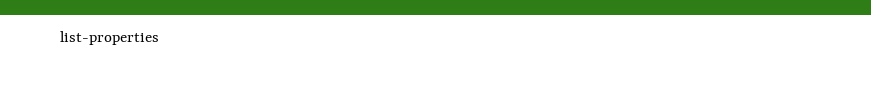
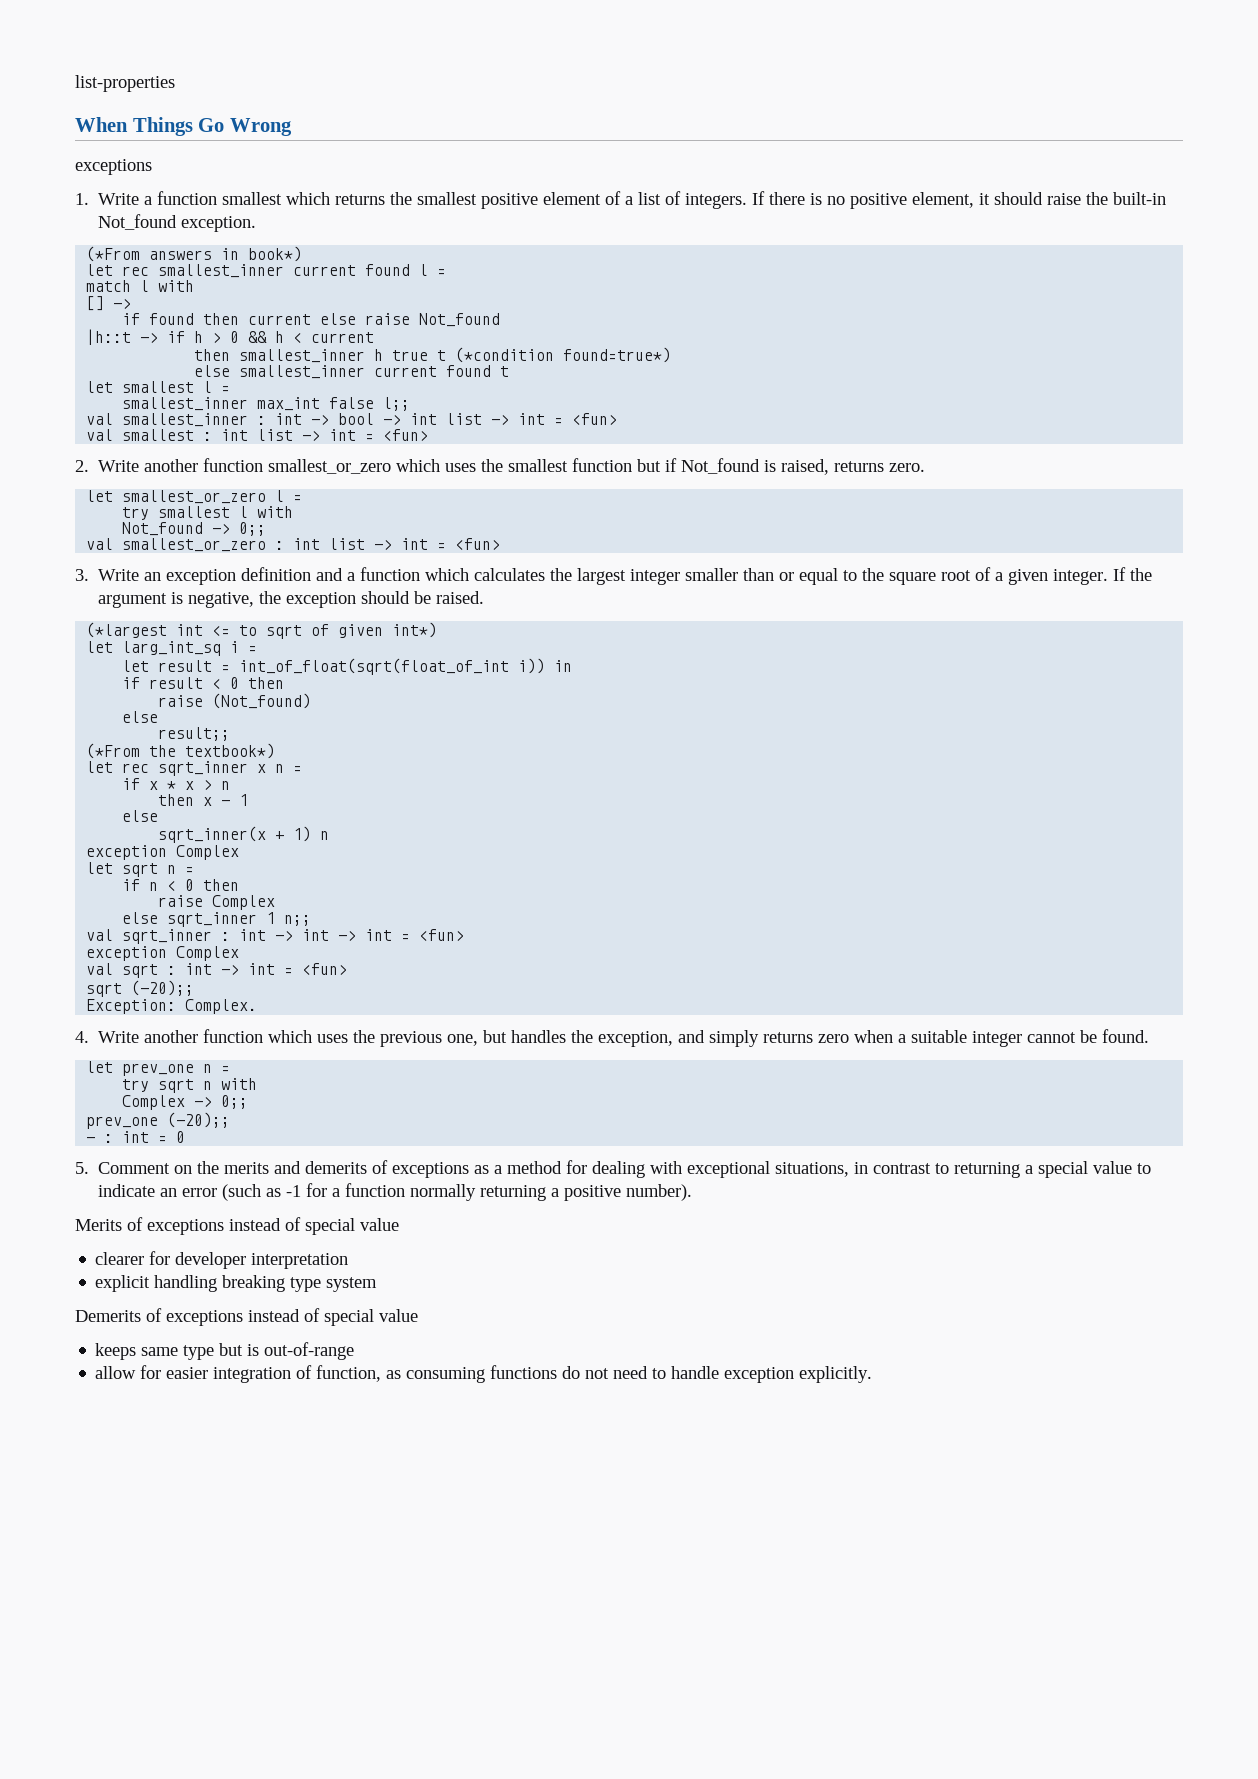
+ When Things Go Wrong
+ exceptions
+ 1. Write a function smallest which returns the smallest positive element of a list of integers. If there is no positive element, it should raise the built-in Not_found exception.
+ (*From answers in book*)
+ let rec smallest_inner current found l =
+ match l with
+ [] ->
+ if found then current else raise Not_found
+ |h::t -> if h > 0 && h < current
+ then smallest_inner h true t (*condition found=true*)
+ else smallest_inner current found t
+ let smallest l =
+ smallest_inner max_int false l;;
+ val smallest_inner : int -> bool -> int list -> int = <fun>
+ val smallest : int list -> int = <fun>
+ 2. Write another function smallest_or_zero which uses the smallest function but if Not_found is raised, returns zero.
+ let smallest_or_zero l =
+ try smallest l with
+ Not_found -> 0;;
+ val smallest_or_zero : int list -> int = <fun>
+ 3. Write an exception definition and a function which calculates the largest integer smaller than or equal to the square root of a given integer. If the argument is negative, the exception should be raised.
+ (*largest int <= to sqrt of given int*)
+ let larg_int_sq i =
+ let result = int_of_float(sqrt(float_of_int i)) in
+ if result < 0 then
+ raise (Not_found)
+ else
+ result;;
+ (*From the textbook*)
+ let rec sqrt_inner x n =
+ if x * x > n
+ then x - 1
+ else
+ sqrt_inner(x + 1) n
+ exception Complex
+ let sqrt n =
+ if n < 0 then
+ raise Complex
+ else sqrt_inner 1 n;;
+ val sqrt_inner : int -> int -> int = <fun>
+ exception Complex
+ val sqrt : int -> int = <fun>
+ sqrt (-20);;
+ Exception: Complex.
+ 4. Write another function which uses the previous one, but handles the exception, and simply returns zero when a suitable integer cannot be found.
+ let prev_one n =
+ try sqrt n with
+ Complex -> 0;;
+ prev_one (-20);;
+ - : int = 0
+ 5. Comment on the merits and demerits of exceptions as a method for dealing with exceptional situations, in contrast to returning a special value to indicate an error (such as -1 for a function normally returning a positive number).
+ Merits of exceptions instead of special value
+ clearer for developer interpretation
+ explicit handling breaking type system
+ Demerits of exceptions instead of special value
+ keeps same type but is out-of-range
+ allow for easier integration of function, as consuming functions do not need to handle exception explicitly.

